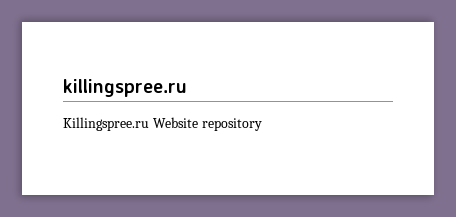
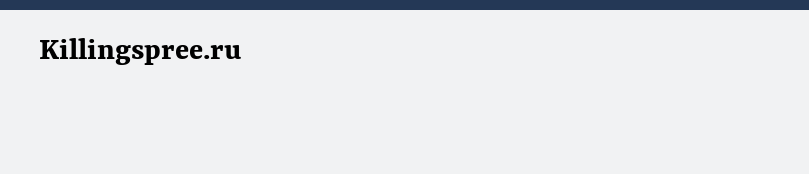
- killingspree.ru
- Killingspree.ru Website repository
+ Killingspree.ru

